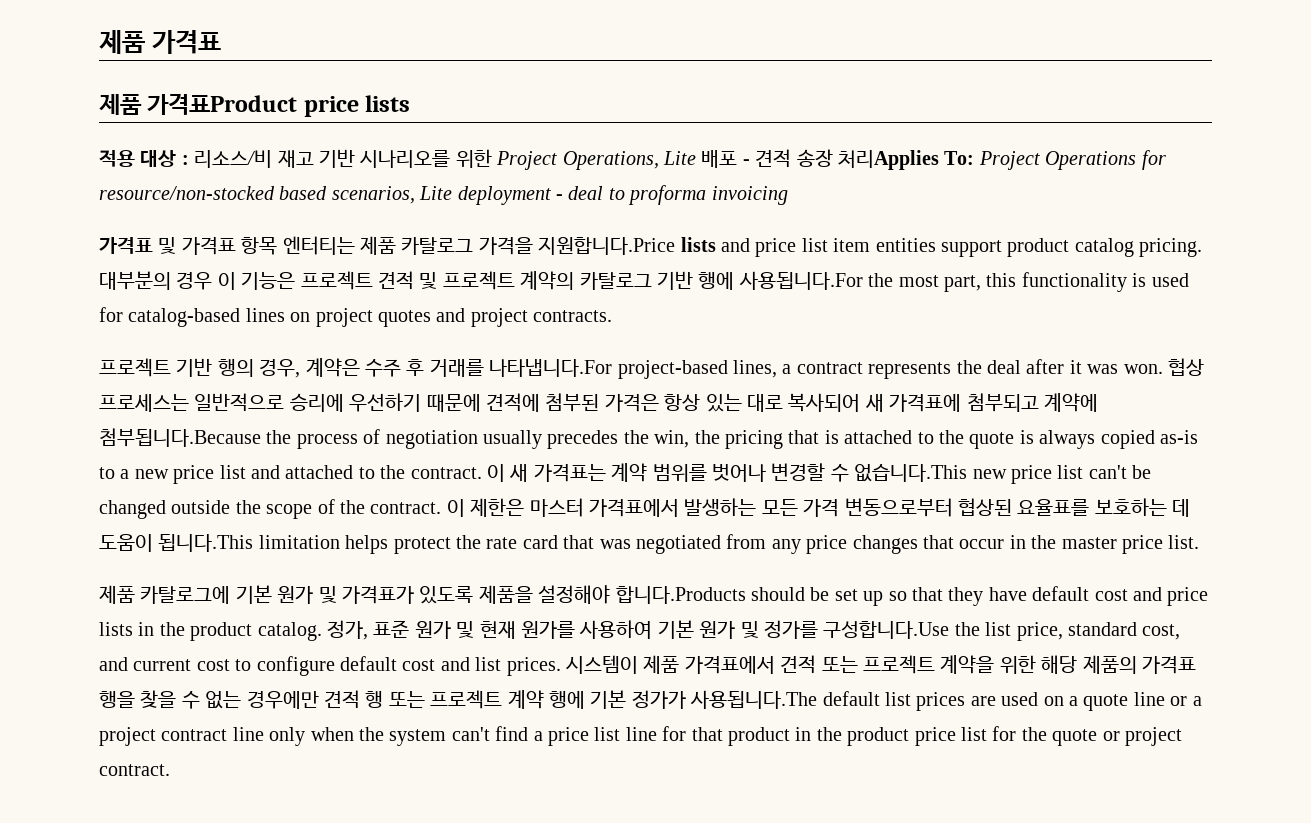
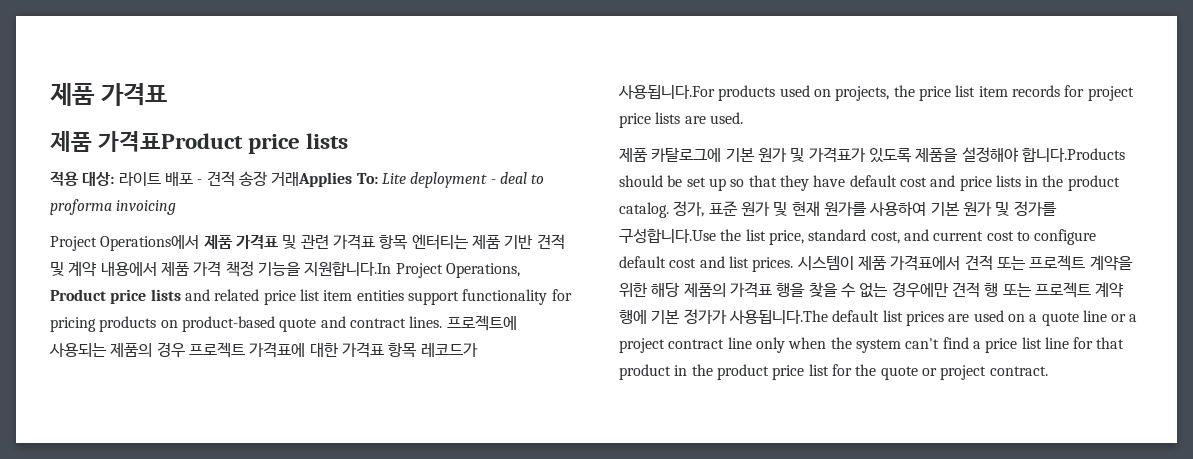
- 적용 대상 : 리소스/비 재고 기반 시나리오를 위한 Project Operations, Lite 배포 - 견적 송장 처리Applies To: Project Operations for resource/non-stocked based scenarios, Lite deployment - deal to proforma invoicing
+ 적용 대상: 라이트 배포 - 견적 송장 거래Applies To: Lite deployment - deal to proforma invoicing
- 가격표 및 가격표 항목 엔터티는 제품 카탈로그 가격을 지원합니다.Price lists and price list item entities support product catalog pricing. 대부분의 경우 이 기능은 프로젝트 견적 및 프로젝트 계약의 카탈로그 기반 행에 사용됩니다.For the most part, this functionality is used for catalog-based lines on project quotes and project contracts.
- 프로젝트 기반 행의 경우, 계약은 수주 후 거래를 나타냅니다.For project-based lines, a contract represents the deal after it was won. 협상 프로세스는 일반적으로 승리에 우선하기 때문에 견적에 첨부된 가격은 항상 있는 대로 복사되어 새 가격표에 첨부되고 계약에 첨부됩니다.Because the process of negotiation usually precedes the win, the pricing that is attached to the quote is always copied as-is to a new price list and attached to the contract. 이 새 가격표는 계약 범위를 벗어나 변경할 수 없습니다.This new price list can't be changed outside the scope of the contract. 이 제한은 마스터 가격표에서 발생하는 모든 가격 변동으로부터 협상된 요율표를 보호하는 데 도움이 됩니다.This limitation helps protect the rate card that was negotiated from any price changes that occur in the master price list.
+ Project Operations에서 제품 가격표 및 관련 가격표 항목 엔터티는 제품 기반 견적 및 계약 내용에서 제품 가격 책정 기능을 지원합니다.In Project Operations, Product price lists and related price list item entities support functionality for pricing products on product-based quote and contract lines. 프로젝트에 사용되는 제품의 경우 프로젝트 가격표에 대한 가격표 항목 레코드가 사용됩니다.For products used on projects, the price list item records for project price lists are used.

